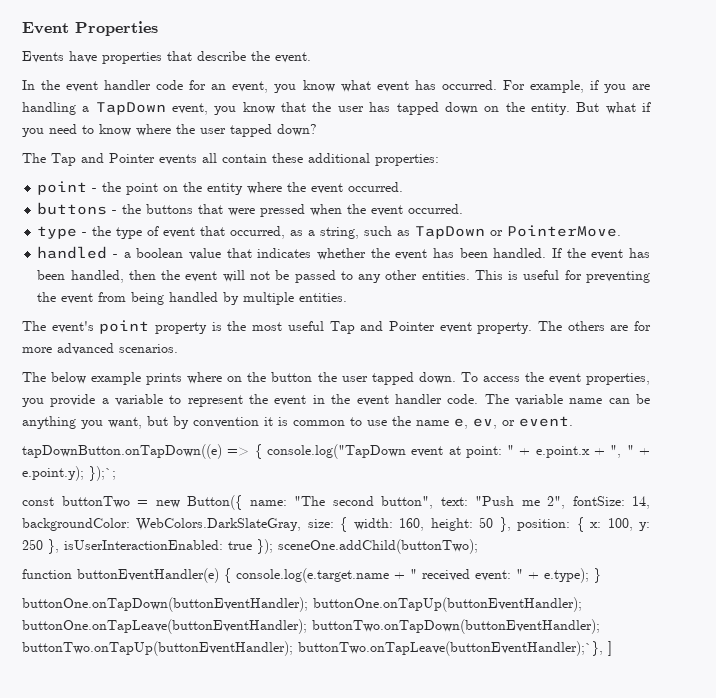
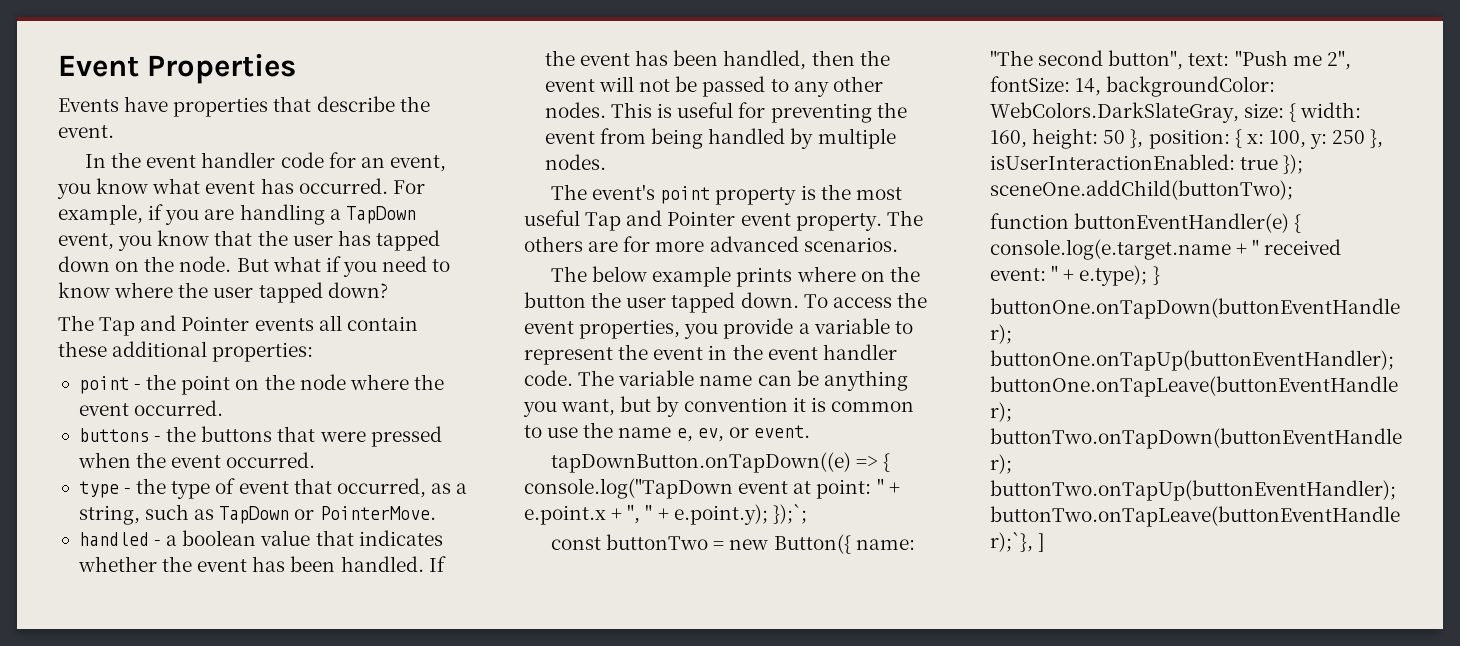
- For example, if you are handling a TapDown event, you know that the user has tapped down on the entity.
+ For example, if you are handling a TapDown event, you know that the user has tapped down on the node.
- point - the point on the entity where the event occurred.
+ point - the point on the node where the event occurred.
- If the event has been handled, then the event will not be passed to any other entities.
+ If the event has been handled, then the event will not be passed to any other nodes.
- This is useful for preventing the event from being handled by multiple entities.
+ This is useful for preventing the event from being handled by multiple nodes.

